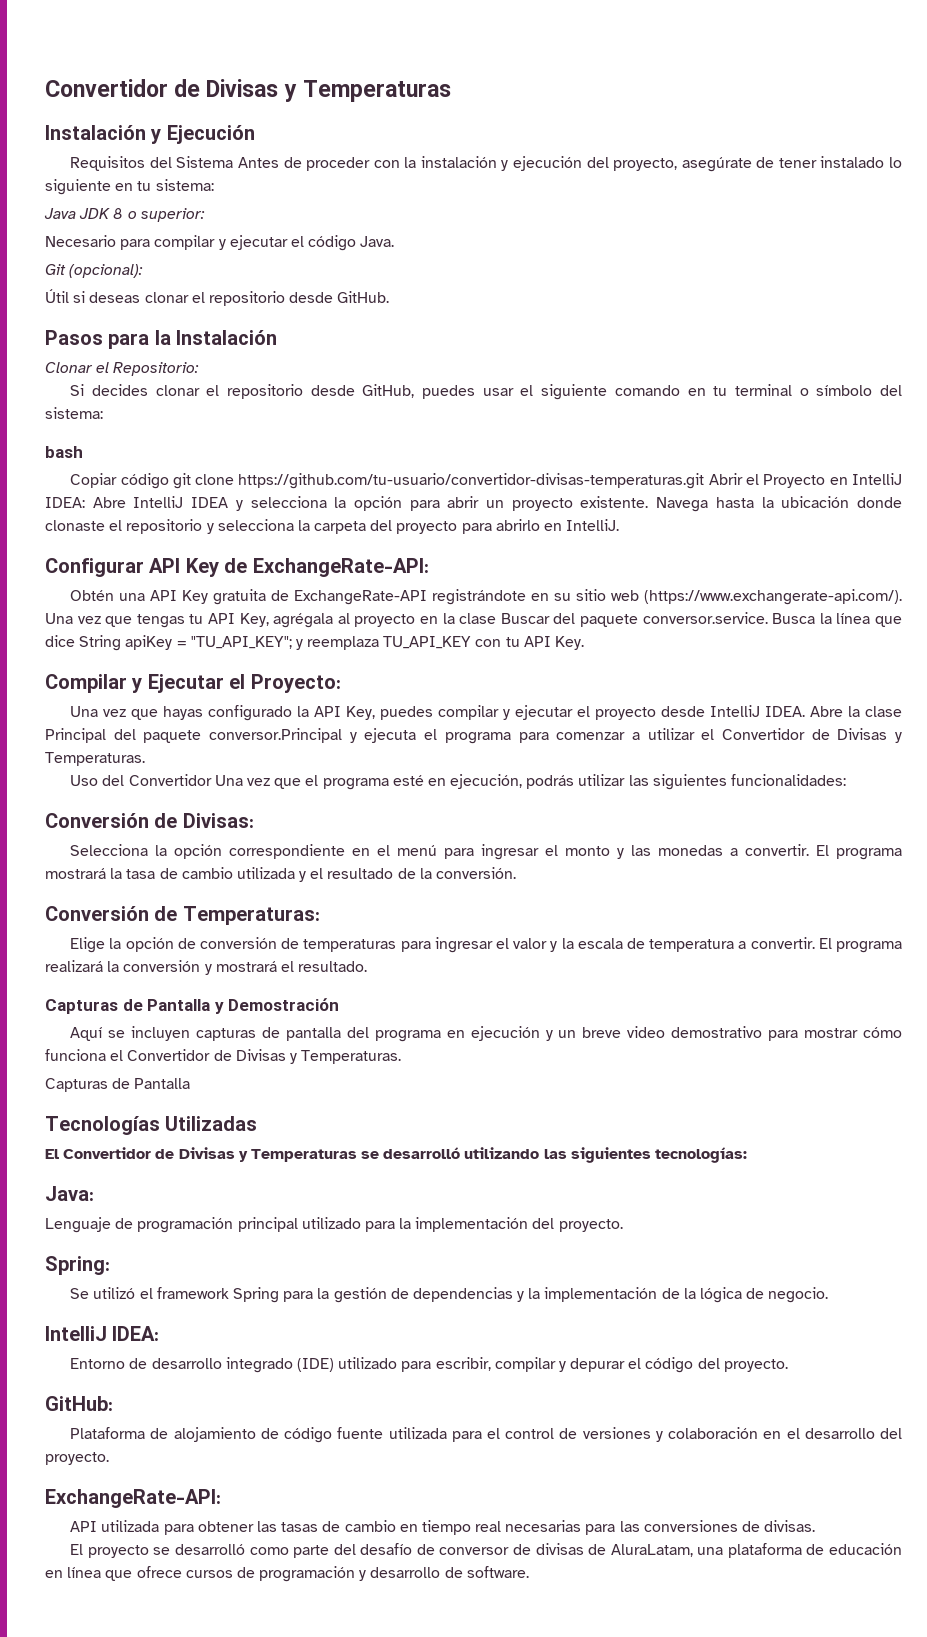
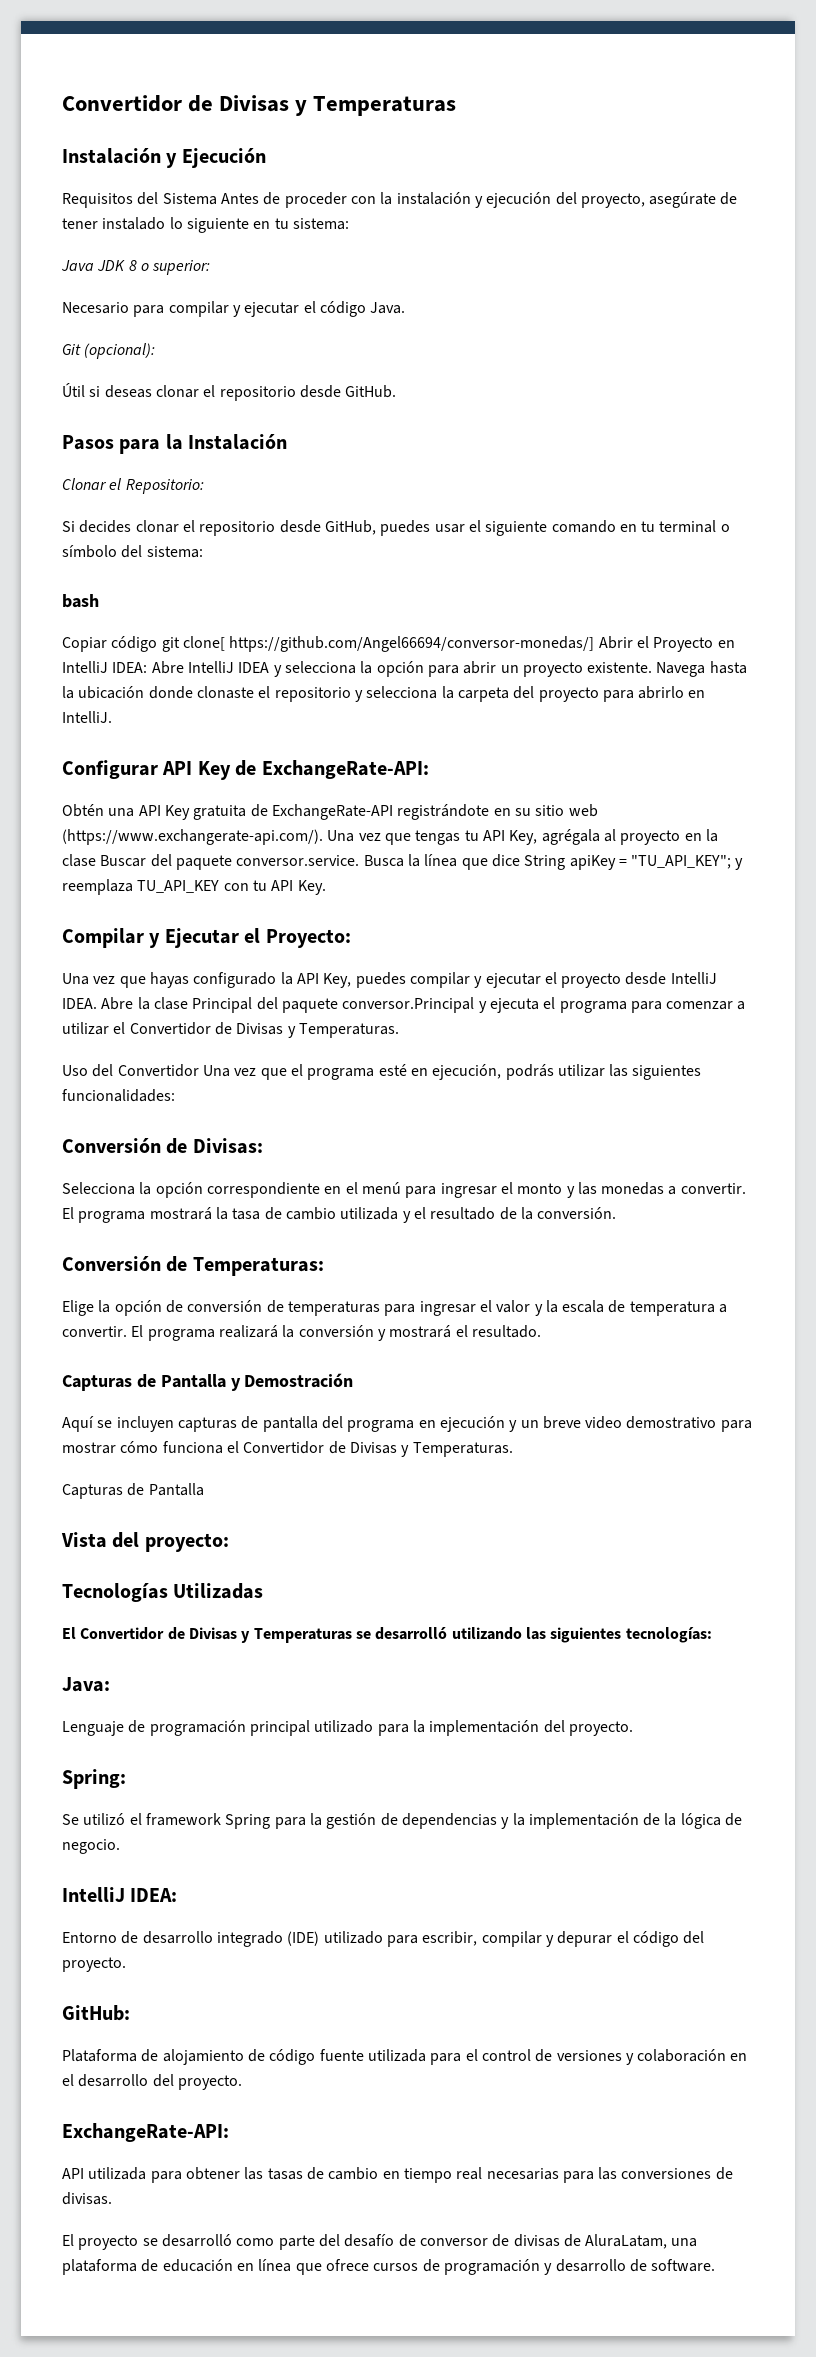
- Copiar código git clone https://github.com/tu-usuario/convertidor-divisas-temperaturas.git Abrir el Proyecto en IntelliJ IDEA: Abre IntelliJ IDEA y selecciona la opción para abrir un proyecto existente.
+ Copiar código git clone[ https://github.com/Angel66694/conversor-monedas/] Abrir el Proyecto en IntelliJ IDEA: Abre IntelliJ IDEA y selecciona la opción para abrir un proyecto existente.
+ Vista del proyecto:

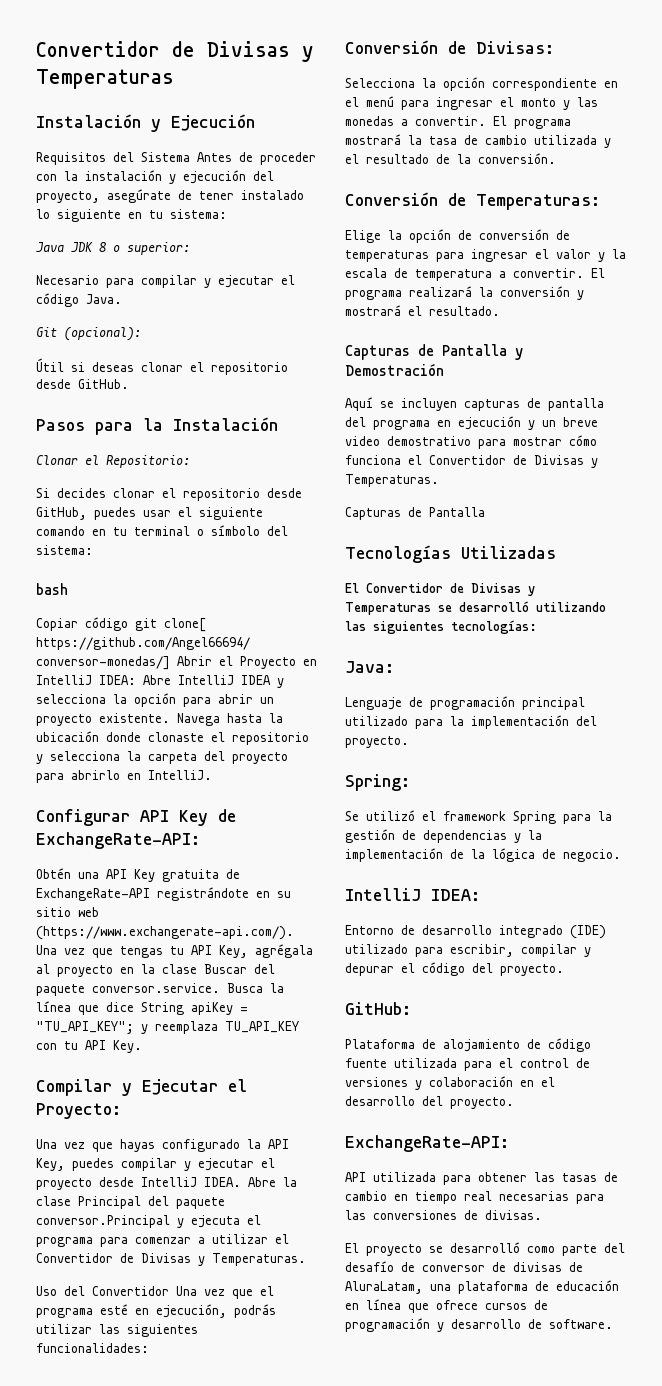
- Vista del proyecto:

